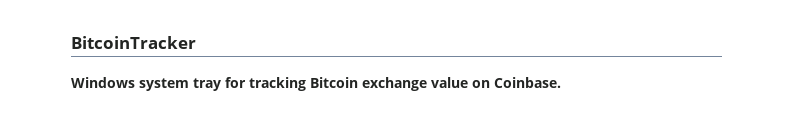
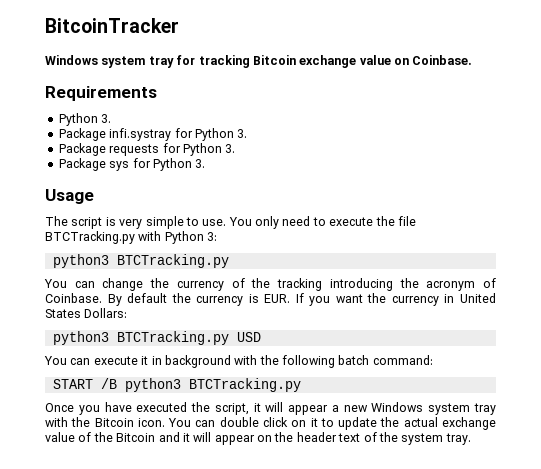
+ Requirements
+ Python 3.
+ Package infi.systray for Python 3.
+ Package requests for Python 3.
+ Package sys for Python 3.
+ Usage
+ The script is very simple to use. You only need to execute the file BTCTracking.py with Python 3:
+ python3 BTCTracking.py
+ You can change the currency of the tracking introducing the acronym of Coinbase. By default the currency is EUR. If you want the currency in United States Dollars:
+ python3 BTCTracking.py USD
+ You can execute it in background with the following batch command:
+ START /B python3 BTCTracking.py
+ Once you have executed the script, it will appear a new Windows system tray with the Bitcoin icon. You can double click on it to update the actual exchange value of the Bitcoin and it will appear on the header text of the system tray.

